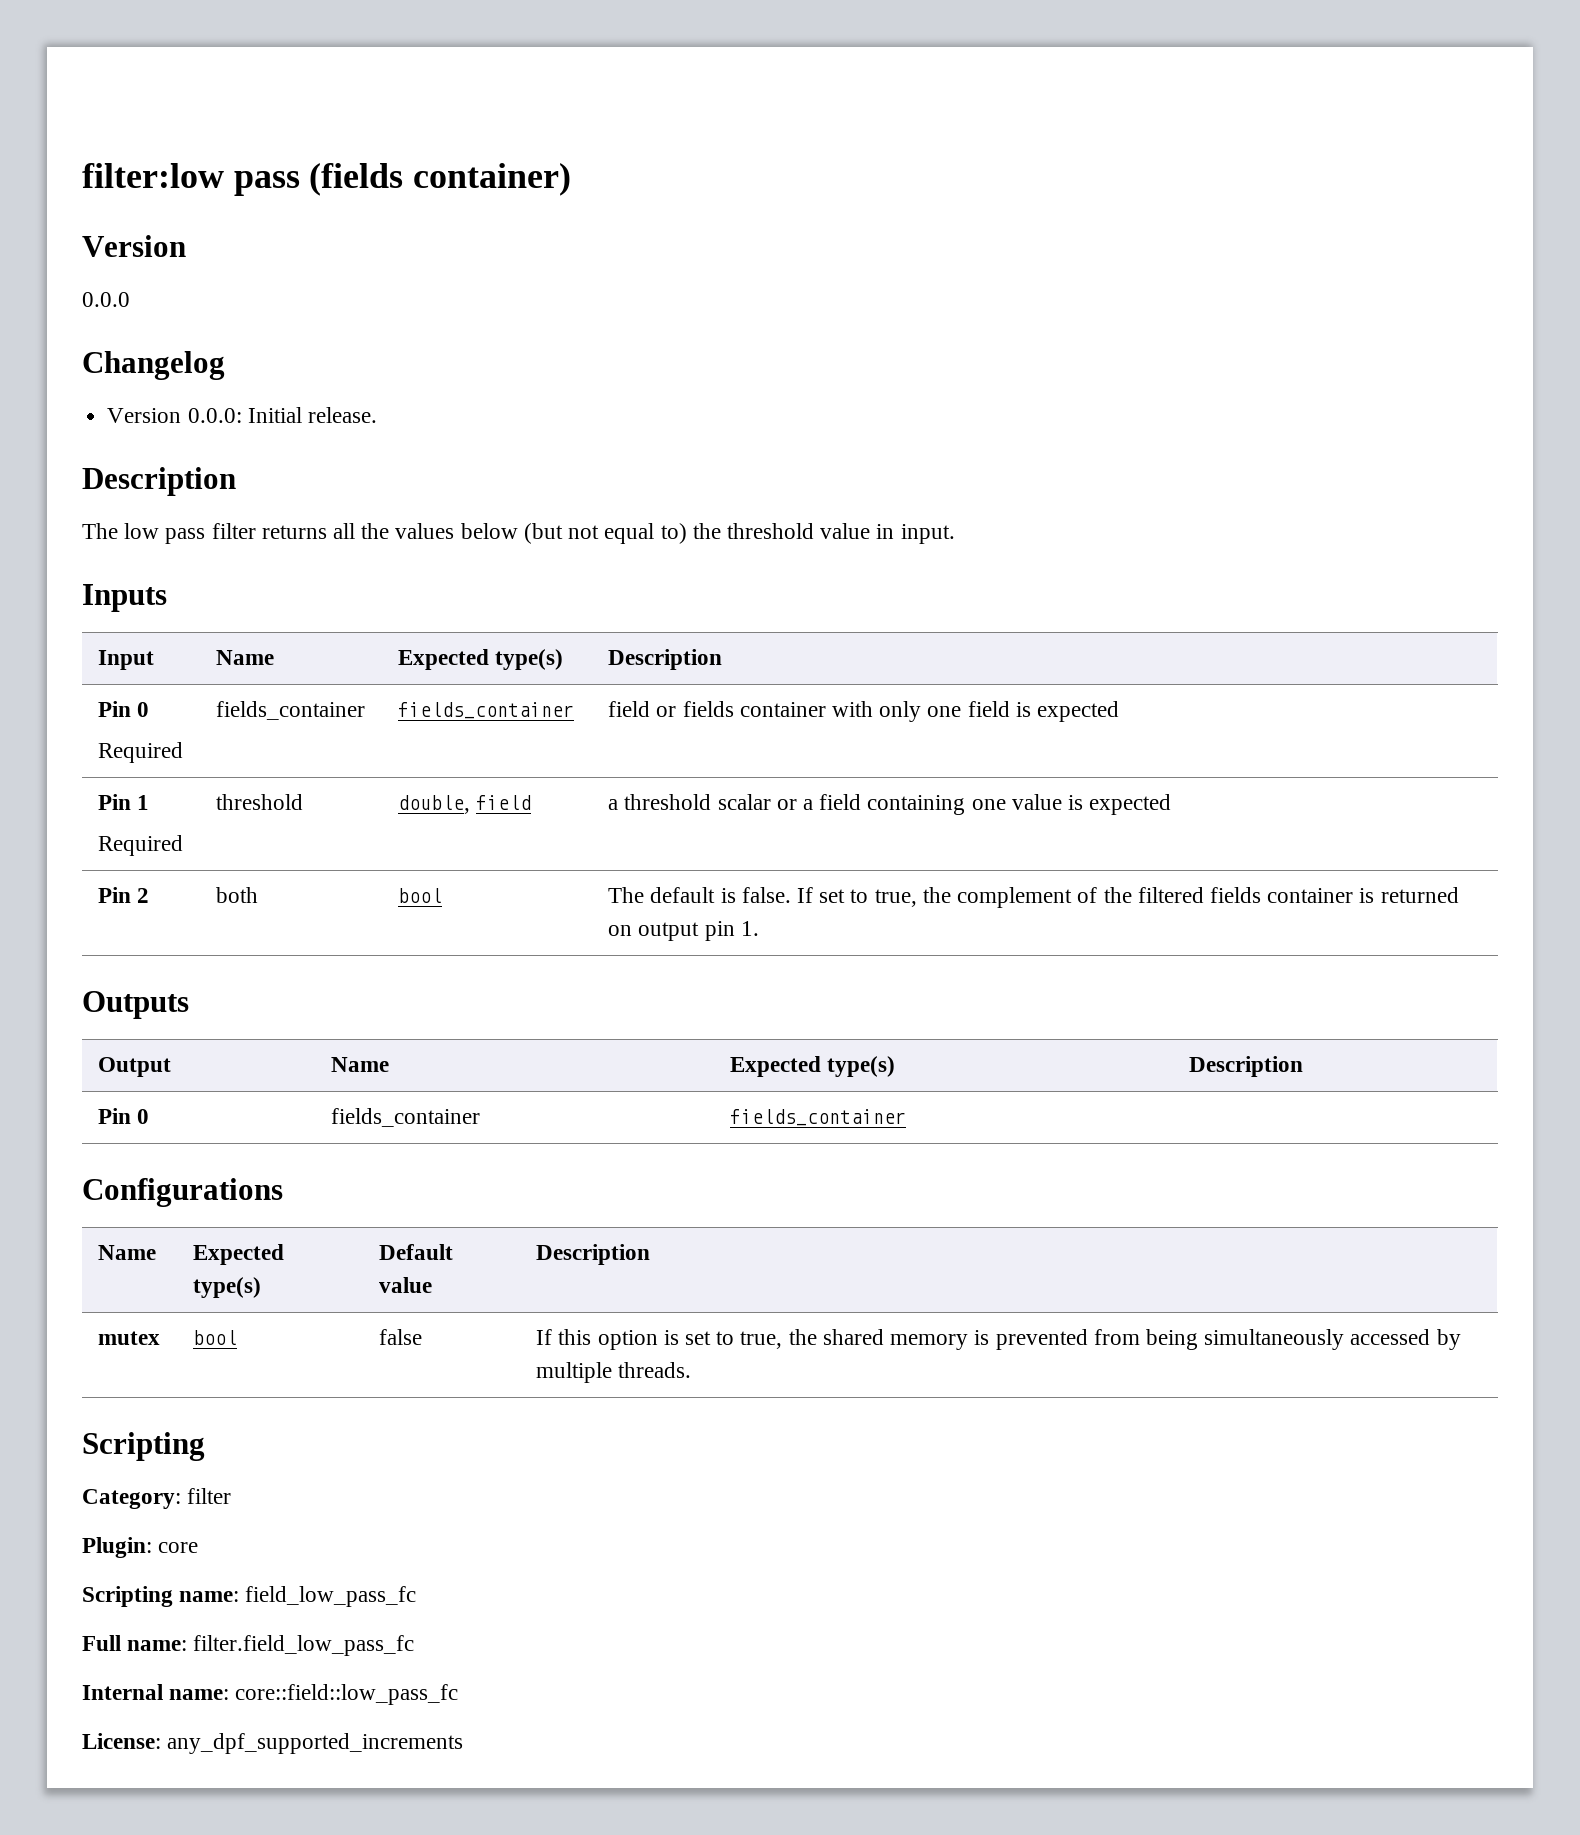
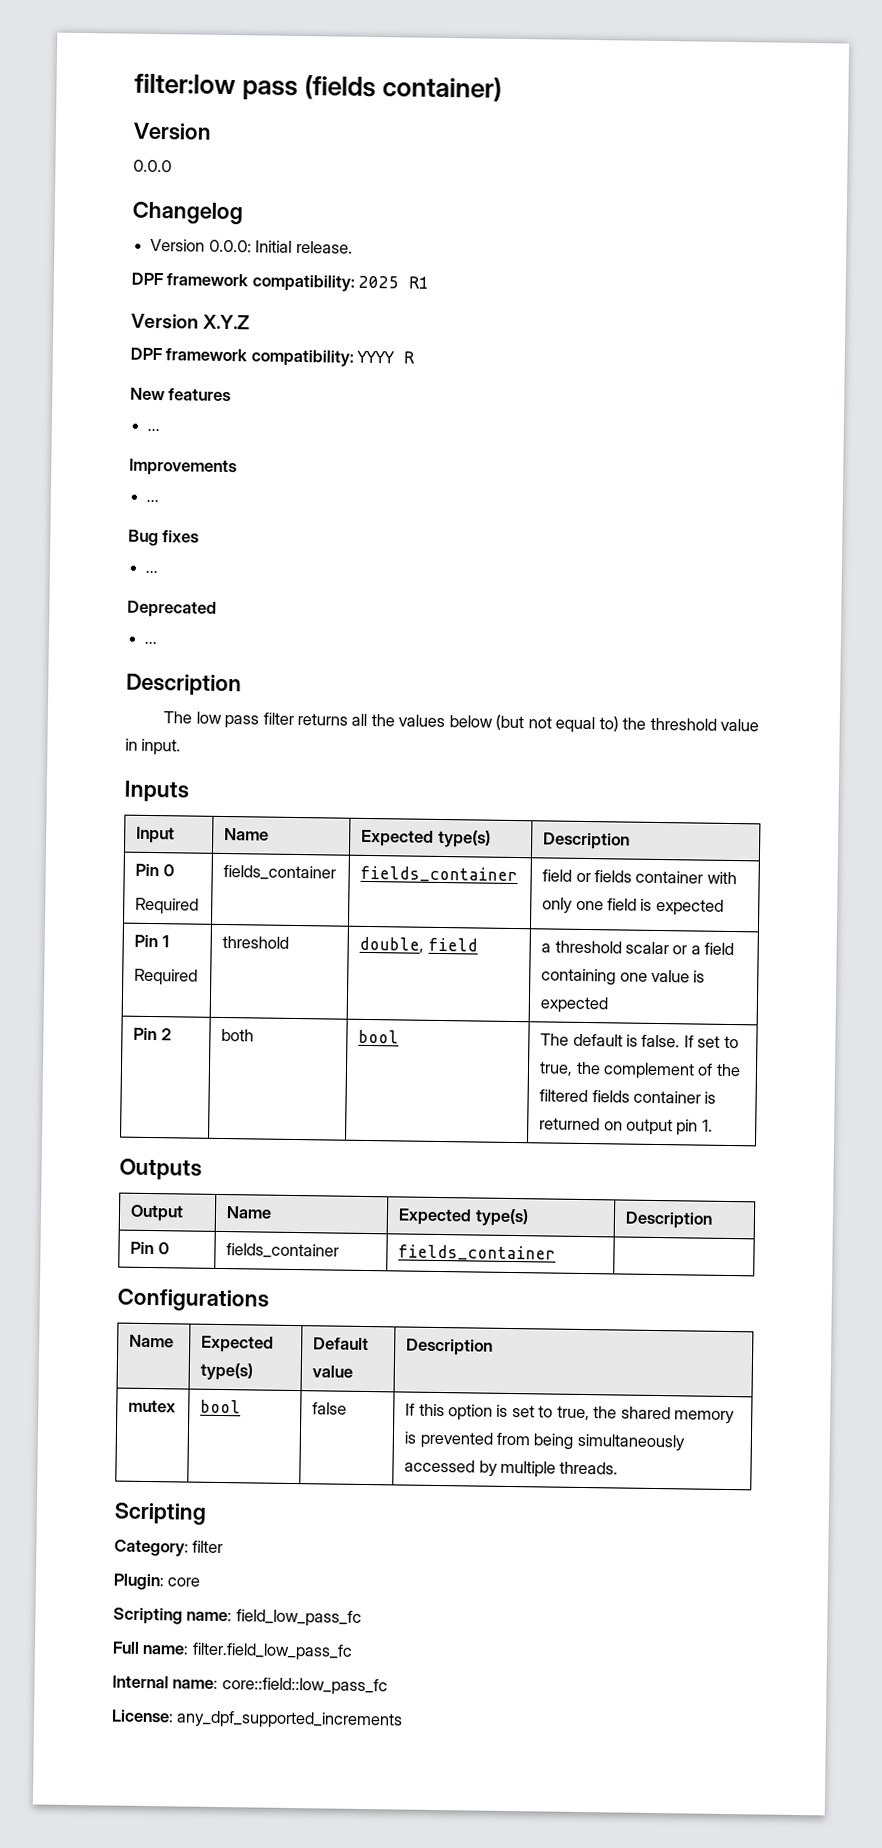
+ DPF framework compatibility: 2025 R1
+ Version X.Y.Z
+ DPF framework compatibility: YYYY R
+ New features
+ ...
+ Improvements
+ ...
+ Bug fixes
+ ...
+ Deprecated
+ ...

